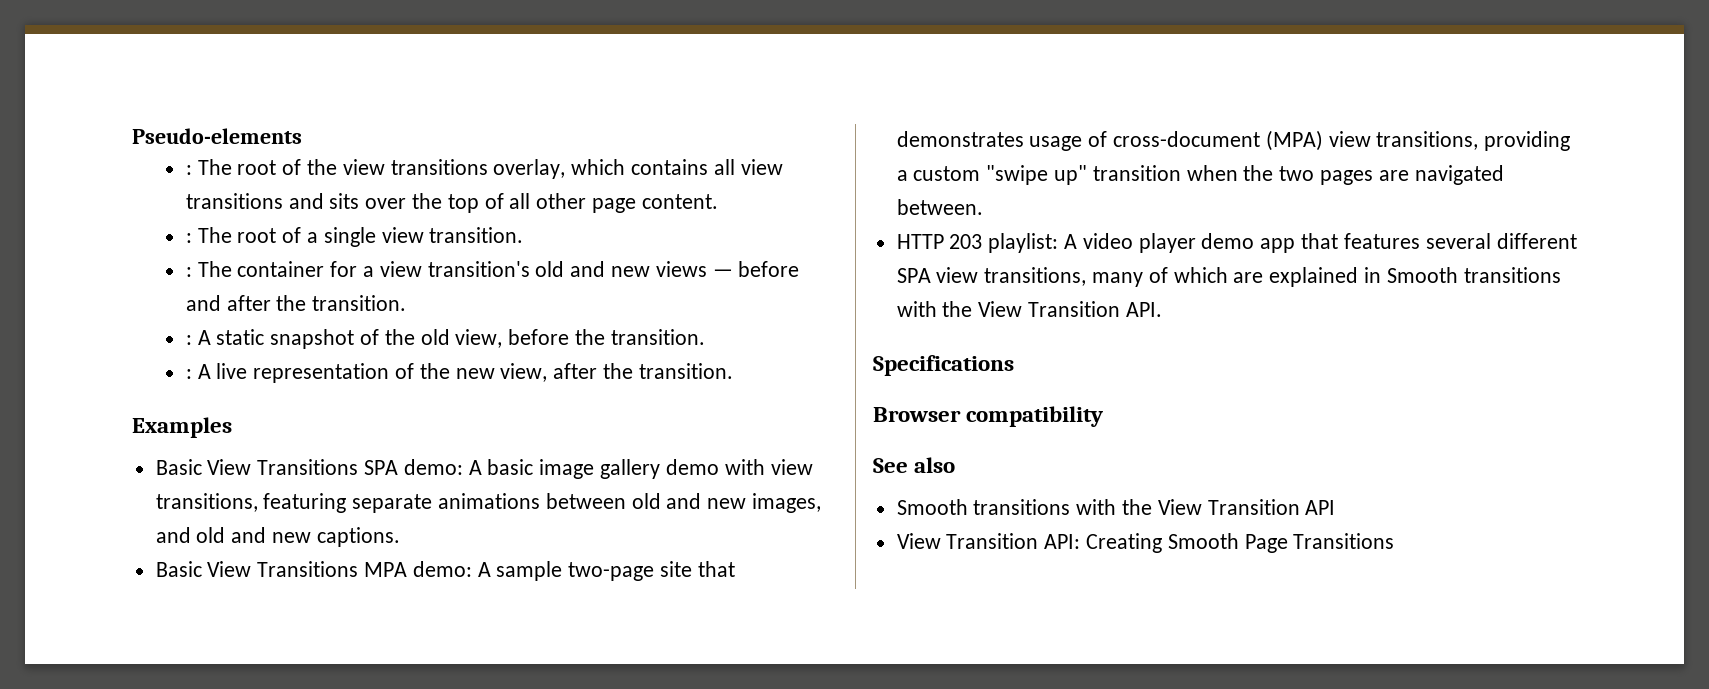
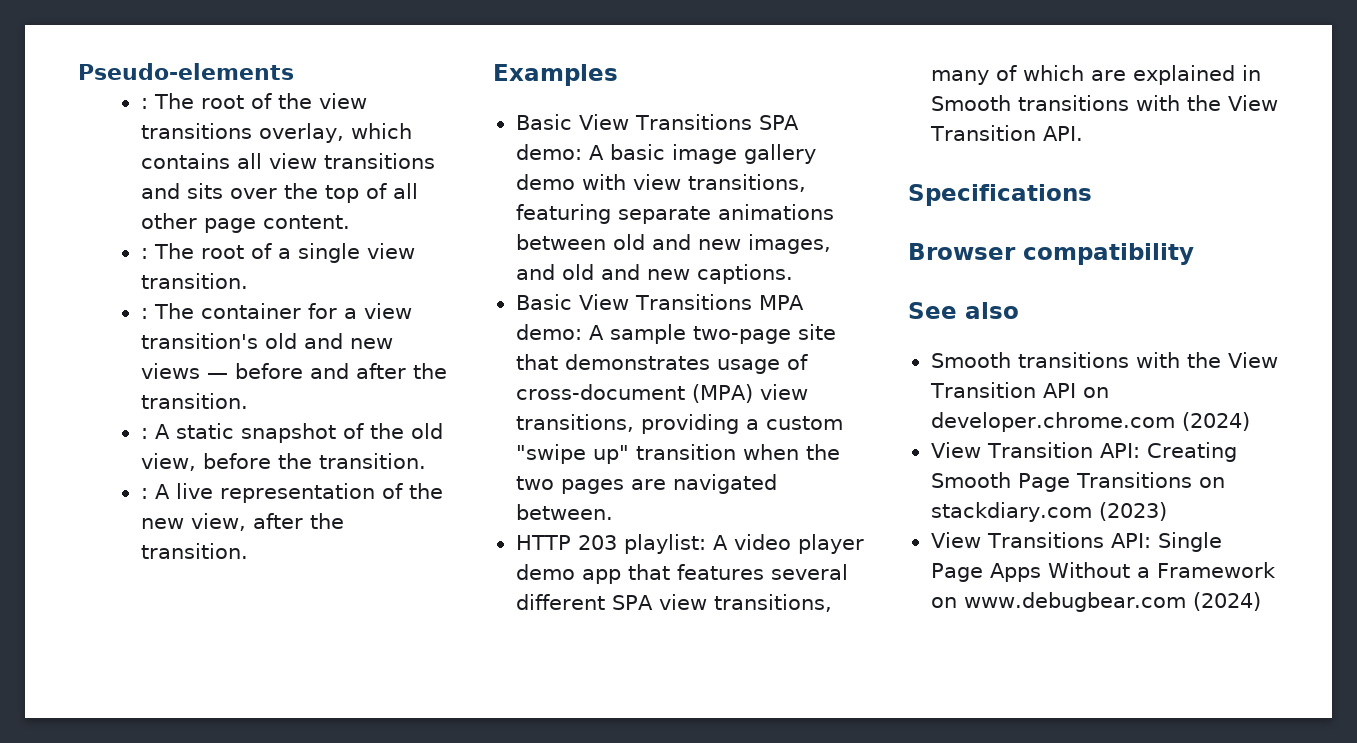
- Smooth transitions with the View Transition API
+ Smooth transitions with the View Transition API on developer.chrome.com (2024)
- View Transition API: Creating Smooth Page Transitions
+ View Transition API: Creating Smooth Page Transitions on stackdiary.com (2023)
+ View Transitions API: Single Page Apps Without a Framework on www.debugbear.com (2024)

